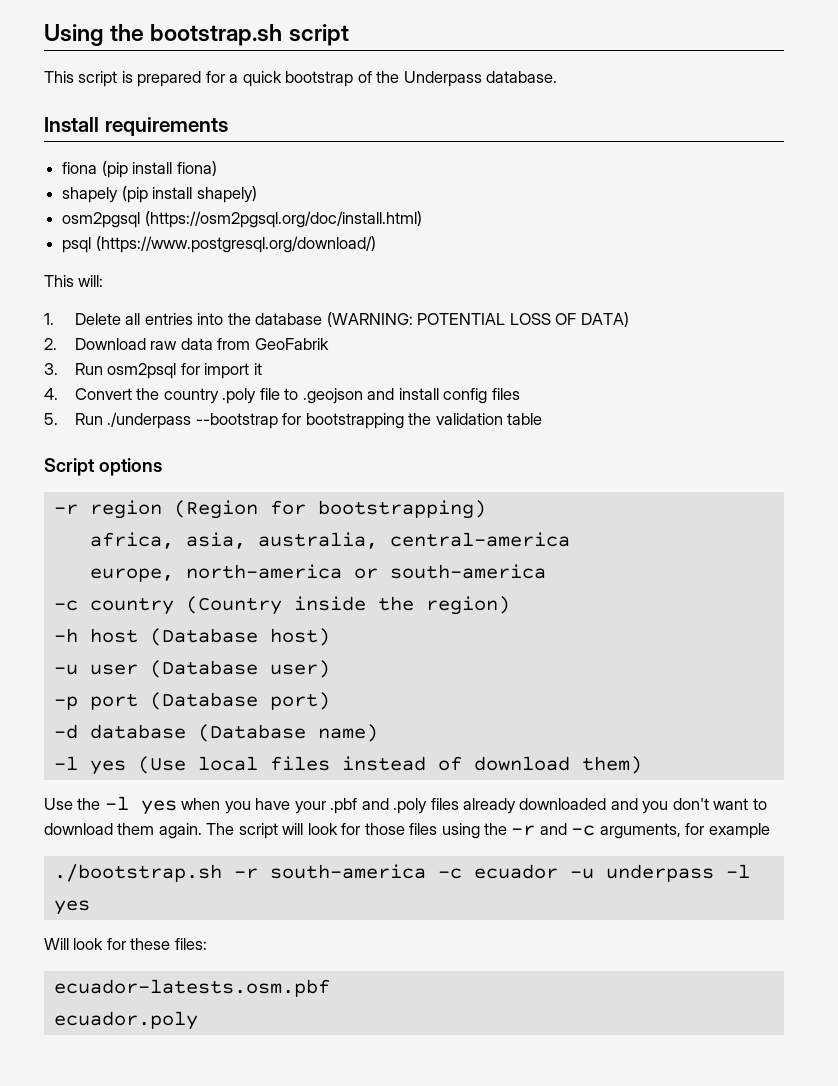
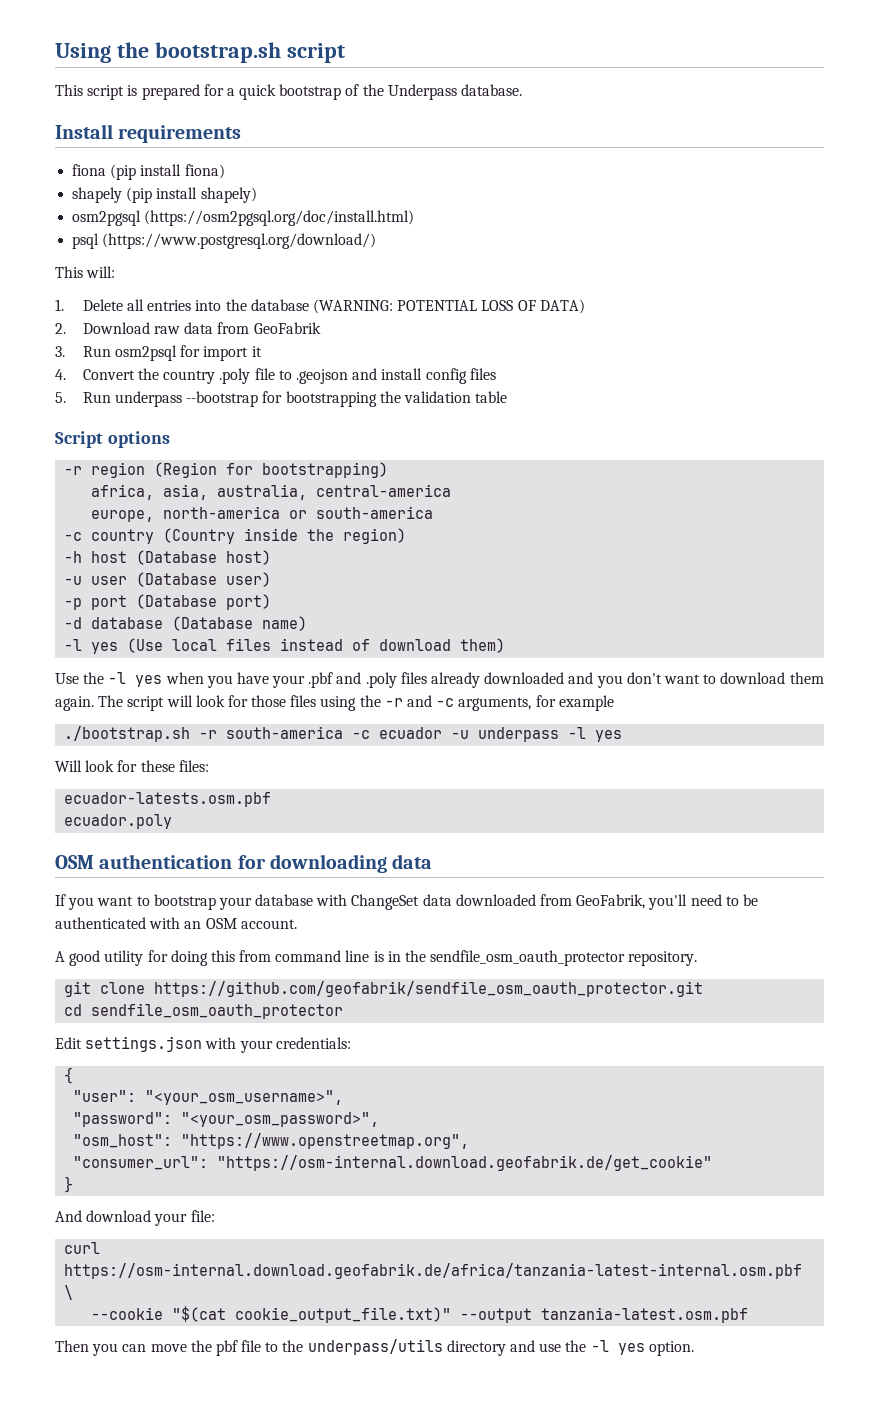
- 5. Run ./underpass --bootstrap for bootstrapping the validation table
+ 5. Run underpass --bootstrap for bootstrapping the validation table
+ OSM authentication for downloading data
+ If you want to bootstrap your database with ChangeSet data downloaded from GeoFabrik, you'll need to be authenticated with an OSM account.
+ A good utility for doing this from command line is in the sendfile_osm_oauth_protector repository.
+ git clone https://github.com/geofabrik/sendfile_osm_oauth_protector.git
+ cd sendfile_osm_oauth_protector
+ Edit settings.json with your credentials:
+ {
+ "user": "<your_osm_username>",
+ "password": "<your_osm_password>",
+ "osm_host": "https://www.openstreetmap.org",
+ "consumer_url": "https://osm-internal.download.geofabrik.de/get_cookie"
+ }
+ And download your file:
+ curl https://osm-internal.download.geofabrik.de/africa/tanzania-latest-internal.osm.pbf \
+ --cookie "$(cat cookie_output_file.txt)" --output tanzania-latest.osm.pbf
+ Then you can move the pbf file to the underpass/utils directory and use the -l yes option.

